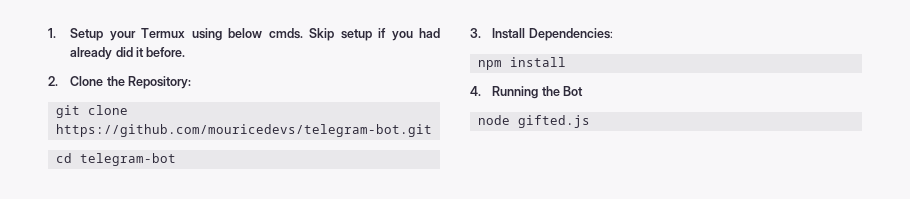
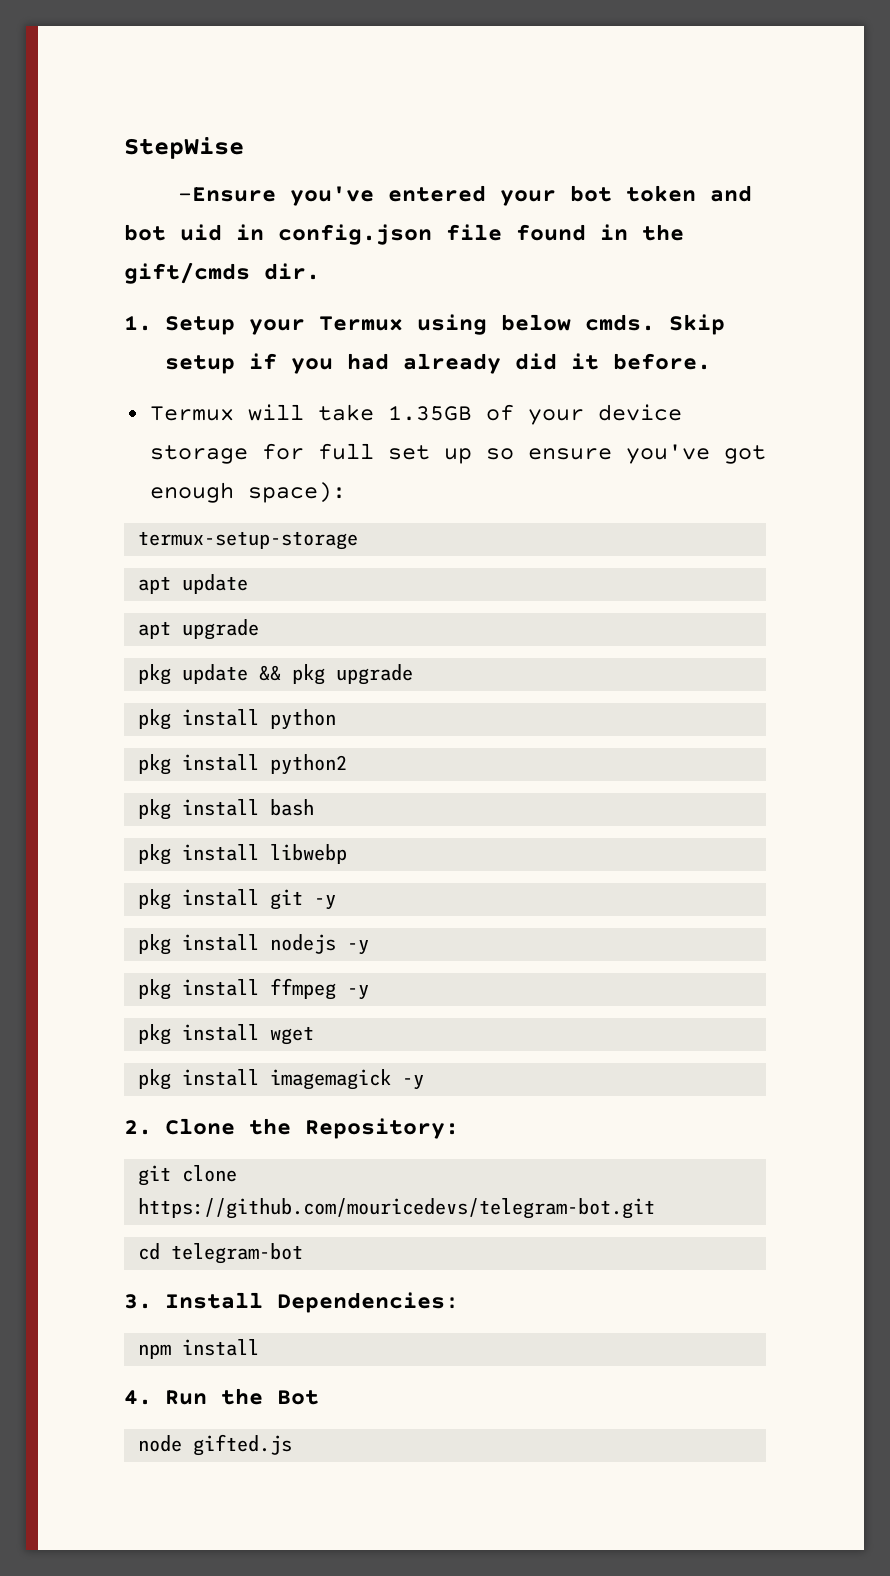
+ StepWise
+ -Ensure you've entered your bot token and bot uid in config.json file found in the gift/cmds dir.
+ Termux will take 1.35GB of your device storage for full set up so ensure you've got enough space):
+ termux-setup-storage
+ apt update
+ apt upgrade
+ pkg update && pkg upgrade
+ pkg install python
+ pkg install python2
+ pkg install bash
+ pkg install libwebp
+ pkg install git -y
+ pkg install nodejs -y
+ pkg install ffmpeg -y
+ pkg install wget
+ pkg install imagemagick -y
- 4. Running the Bot
+ 4. Run the Bot

